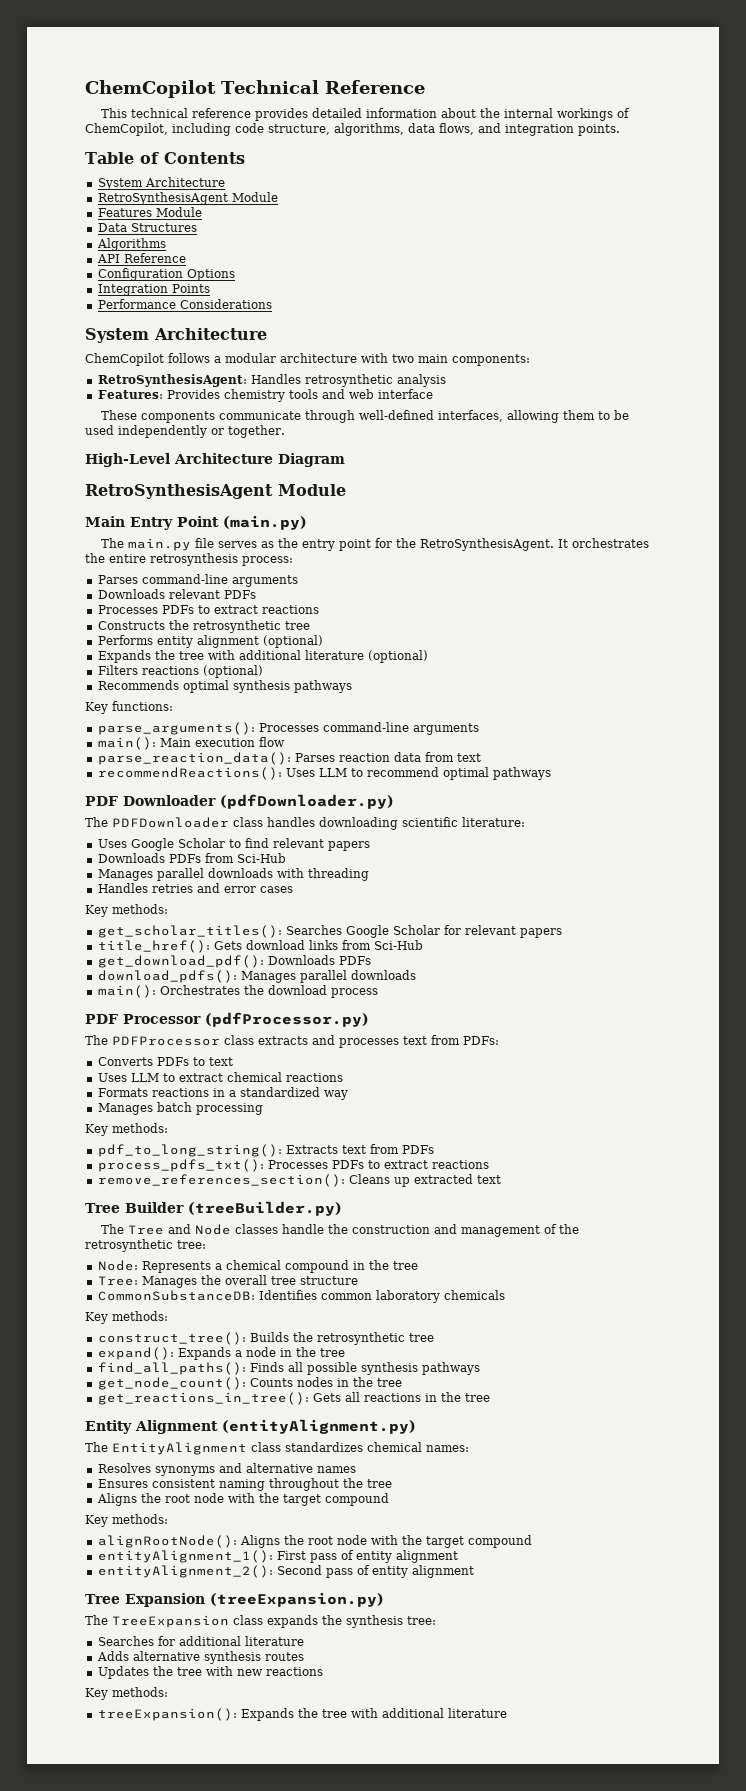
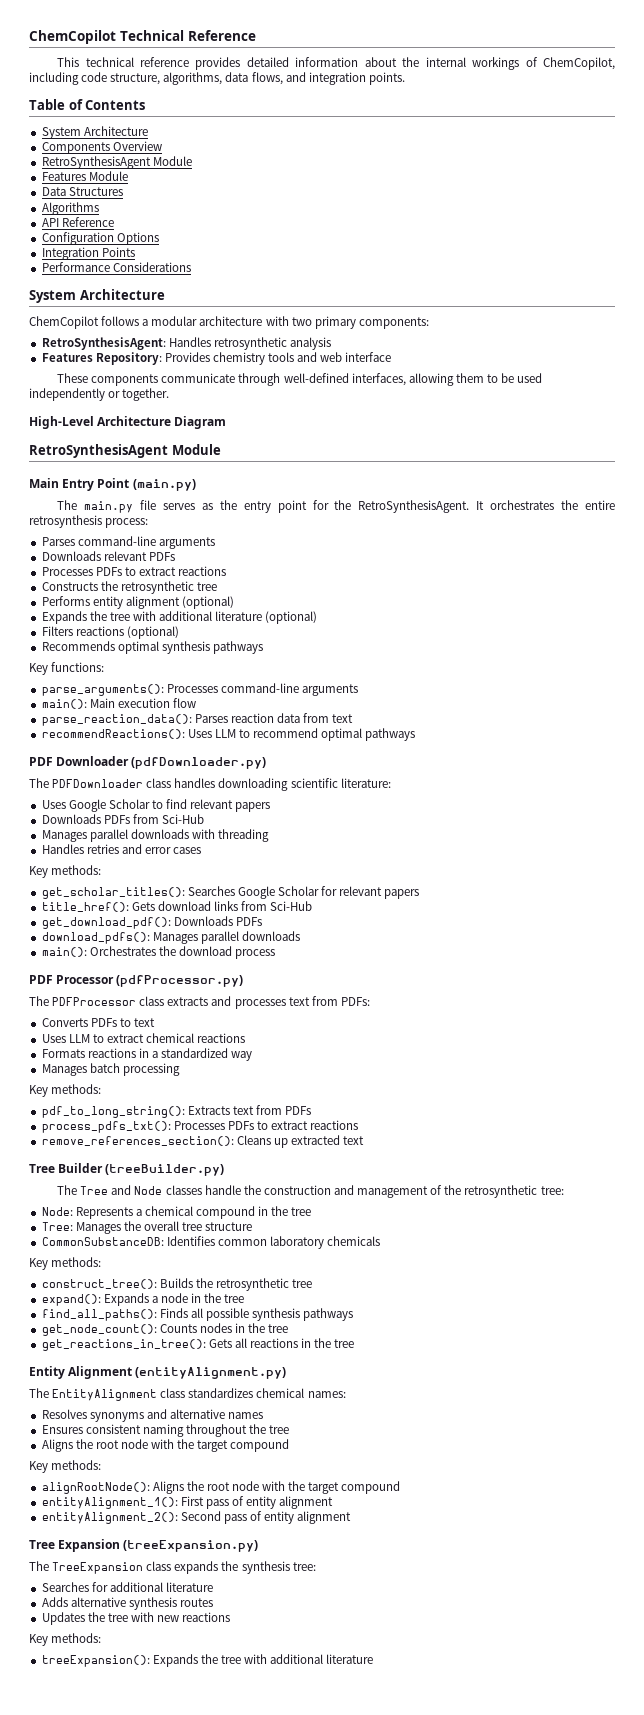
+ Components Overview
- ChemCopilot follows a modular architecture with two main components:
+ ChemCopilot follows a modular architecture with two primary components:
- Features: Provides chemistry tools and web interface
+ Features Repository: Provides chemistry tools and web interface

